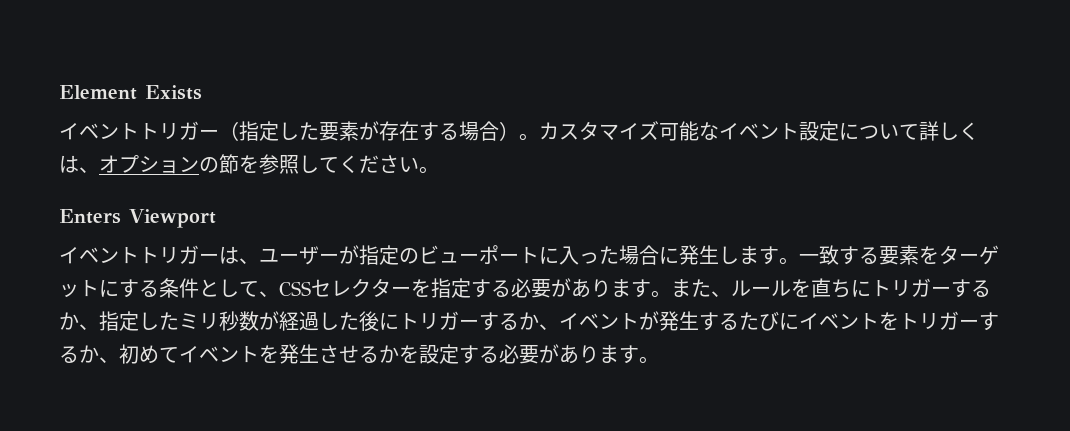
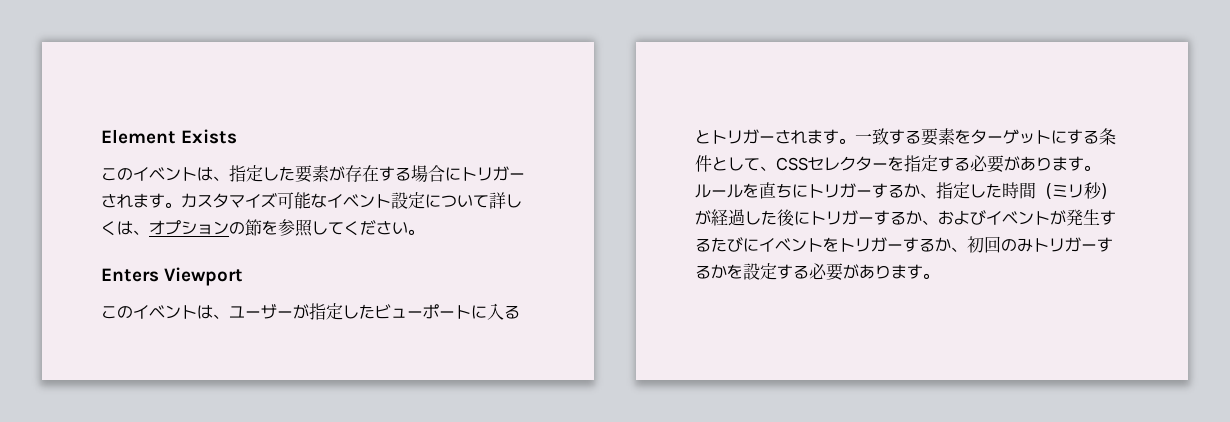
- イベントトリガー（指定した要素が存在する場合）。
+ このイベントは、指定した要素が存在する場合にトリガーされます。
- イベントトリガーは、ユーザーが指定のビューポートに入った場合に発生します。
+ このイベントは、ユーザーが指定したビューポートに入るとトリガーされます。
- また、ルールを直ちにトリガーするか、指定したミリ秒数が経過した後にトリガーするか、イベントが発生するたびにイベントをトリガーするか、初めてイベントを発生させるかを設定する必要があります。
+ ルールを直ちにトリガーするか、指定した時間（ミリ秒）が経過した後にトリガーするか、およびイベントが発生するたびにイベントをトリガーするか、初回のみトリガーするかを設定する必要があります。

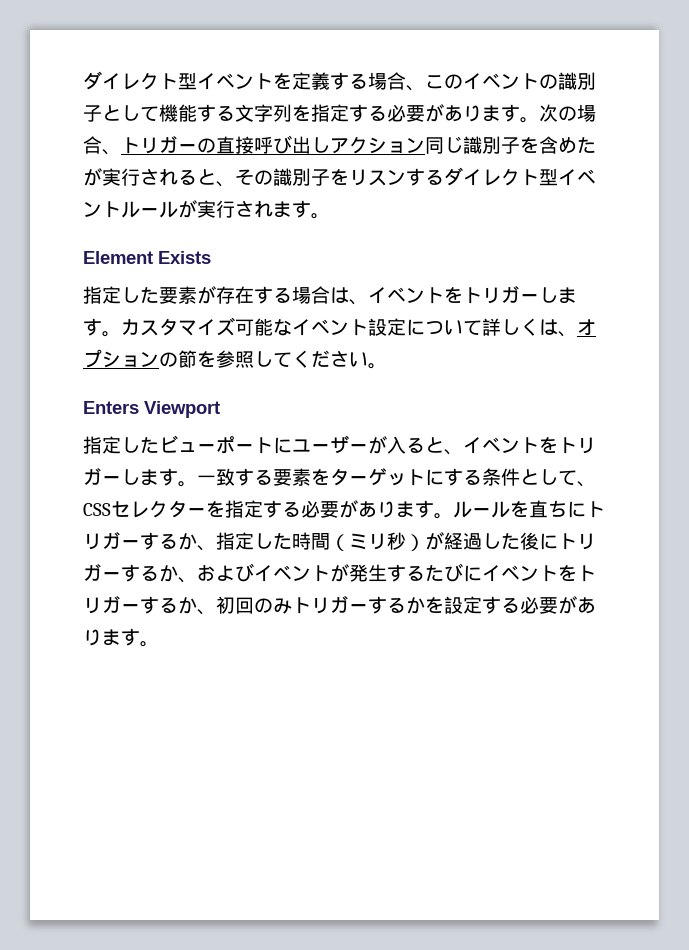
+ ダイレクト型イベントを定義する場合、このイベントの識別子として機能する文字列を指定する必要があります。次の場合、トリガーの直接呼び出しアクション同じ識別子を含めたが実行されると、その識別子をリスンするダイレクト型イベントルールが実行されます。
  Element Exists
- このイベントは、指定した要素が存在する場合にトリガーされます。
+ 指定した要素が存在する場合は、イベントをトリガーします。
- このイベントは、ユーザーが指定したビューポートに入るとトリガーされます。
+ 指定したビューポートにユーザーが入ると、イベントをトリガーします。

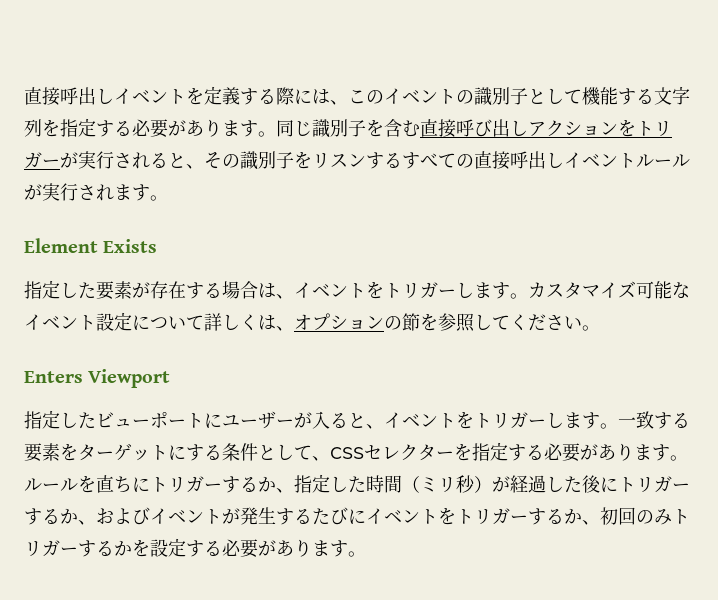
- ダイレクト型イベントを定義する場合、このイベントの識別子として機能する文字列を指定する必要があります。
+ 直接呼出しイベントを定義する際には、このイベントの識別子として機能する文字列を指定する必要があります。
- 次の場合、トリガーの直接呼び出しアクション同じ識別子を含めたが実行されると、その識別子をリスンするダイレクト型イベントルールが実行されます。
+ 同じ識別子を含む直接呼び出しアクションをトリガーが実行されると、その識別子をリスンするすべての直接呼出しイベントルールが実行されます。

